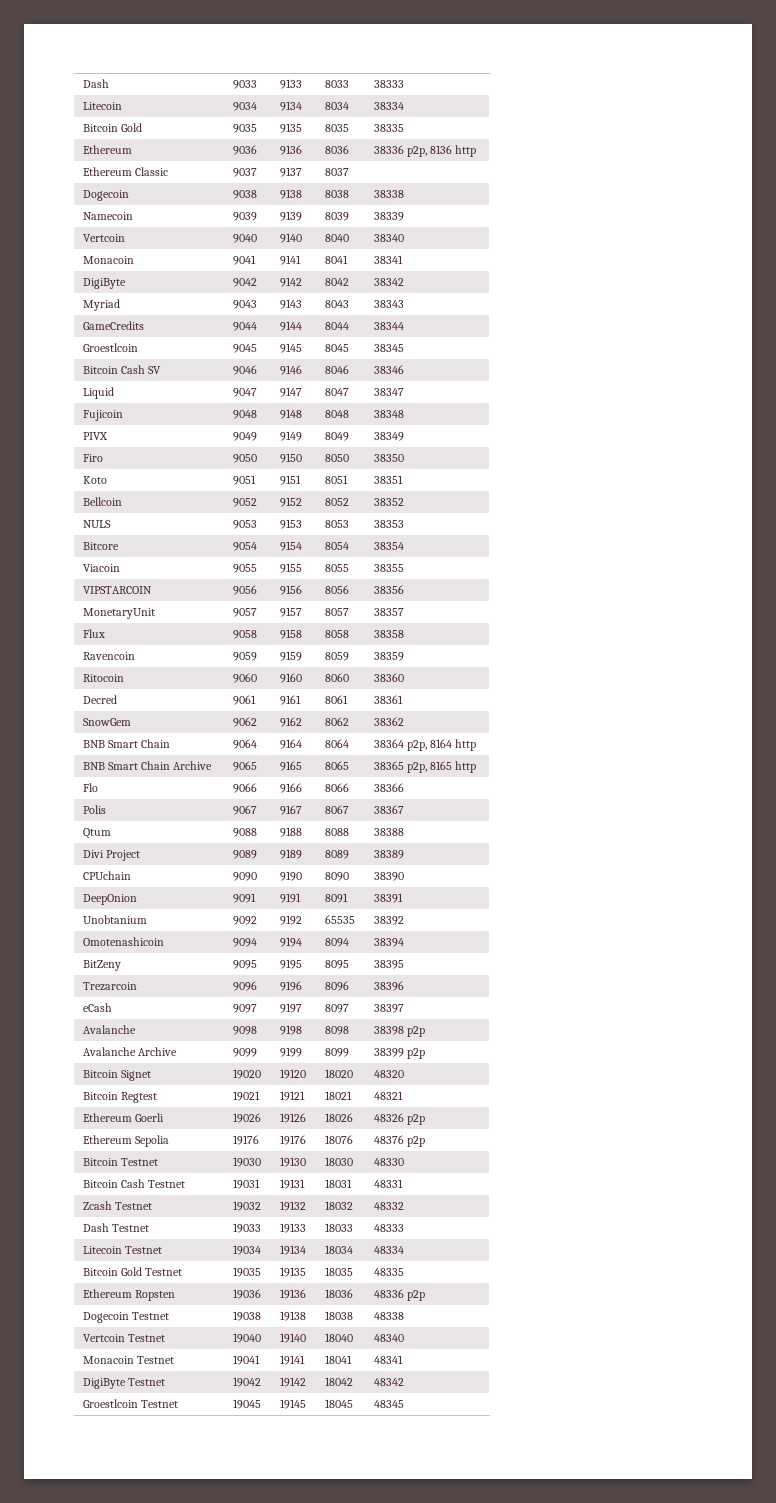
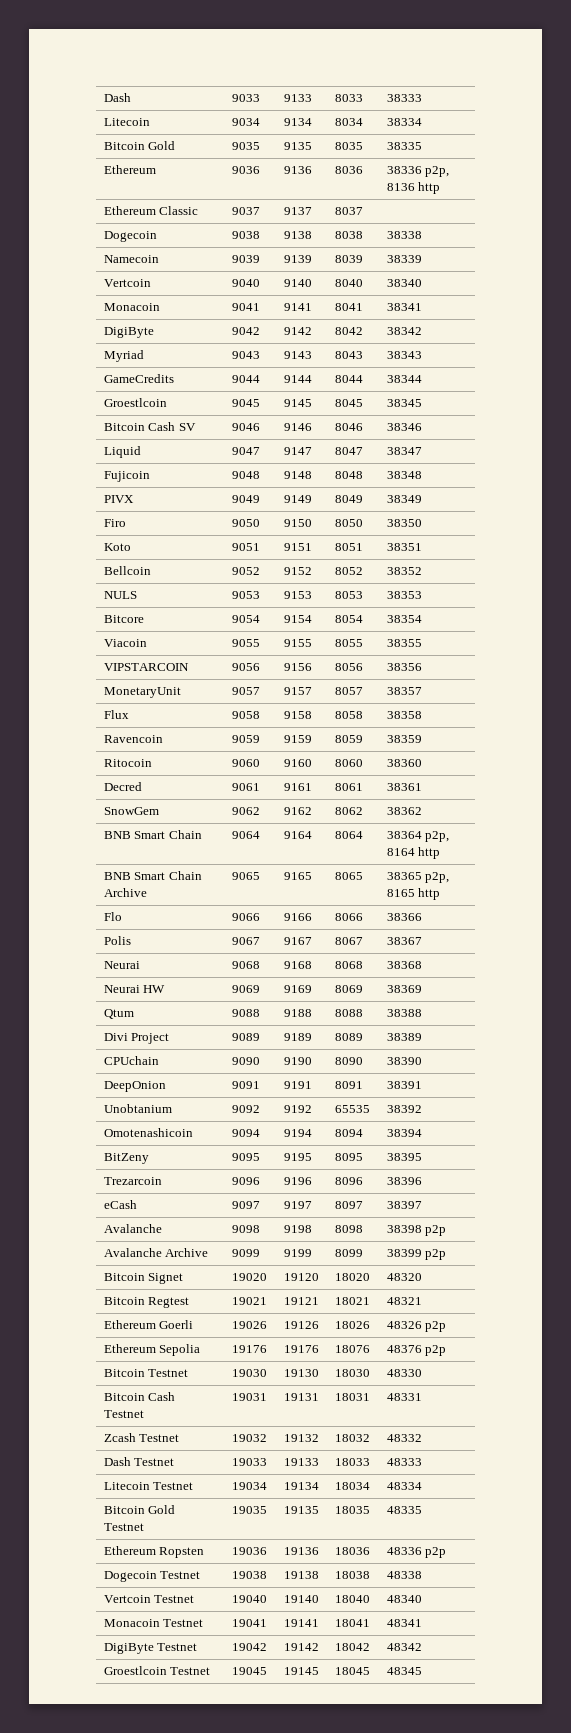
+ Neurai | 9068 | 9168 | 8068 | 38368
+ Neurai HW | 9069 | 9169 | 8069 | 38369

